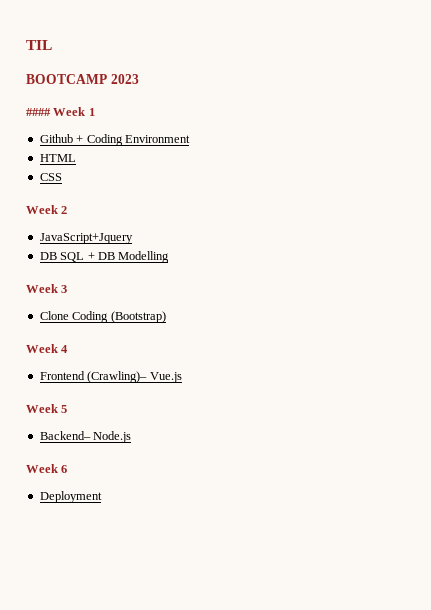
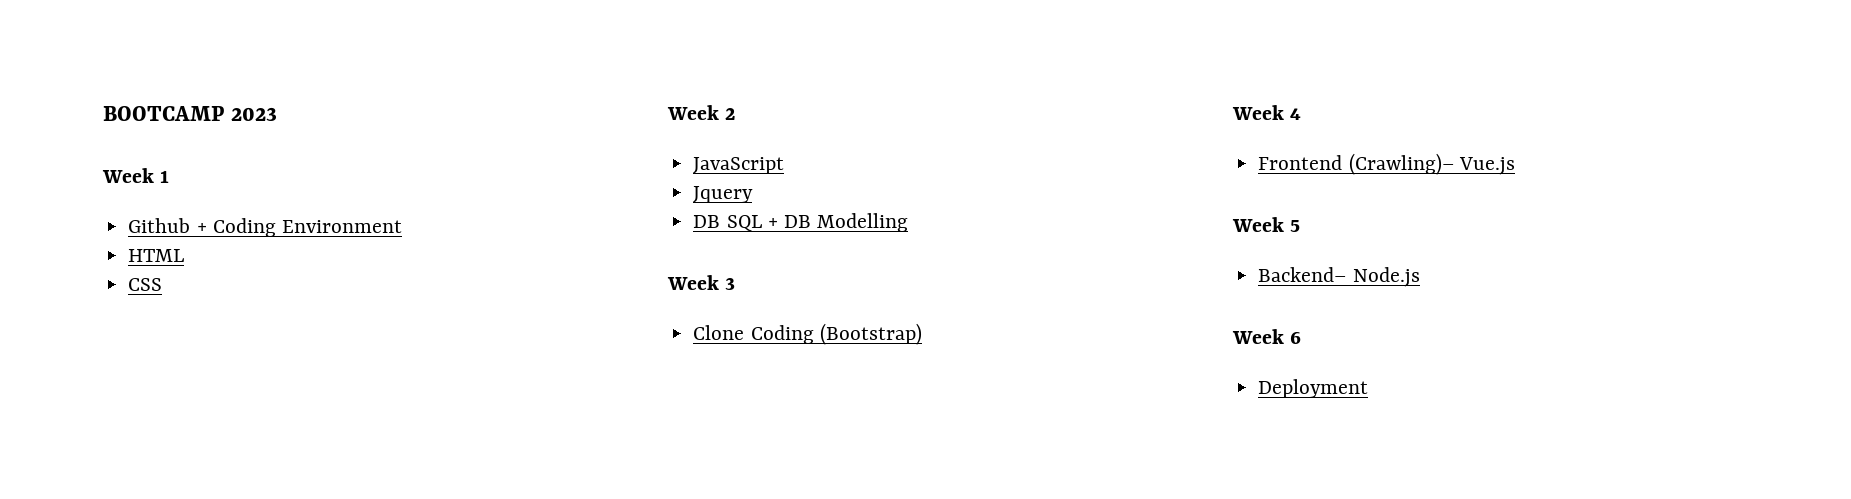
- TIL
- #### Week 1
+ Week 1
- JavaScript+Jquery
+ JavaScript
+ Jquery

